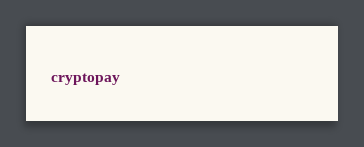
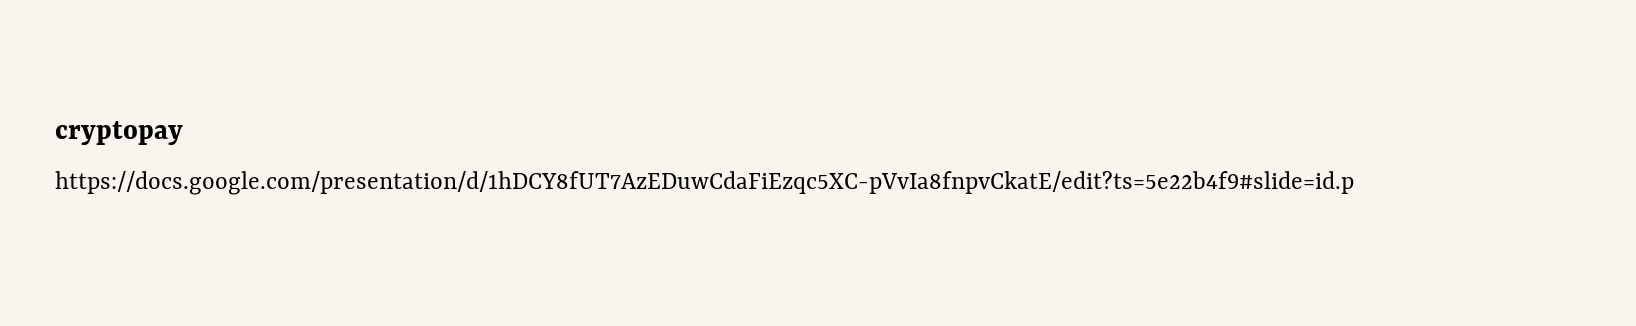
+ https://docs.google.com/presentation/d/1hDCY8fUT7AzEDuwCdaFiEzqc5XC-pVvIa8fnpvCkatE/edit?ts=5e22b4f9#slide=id.p

